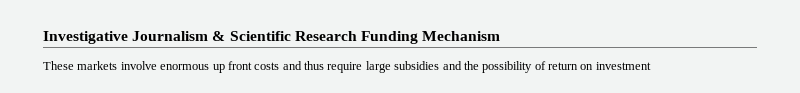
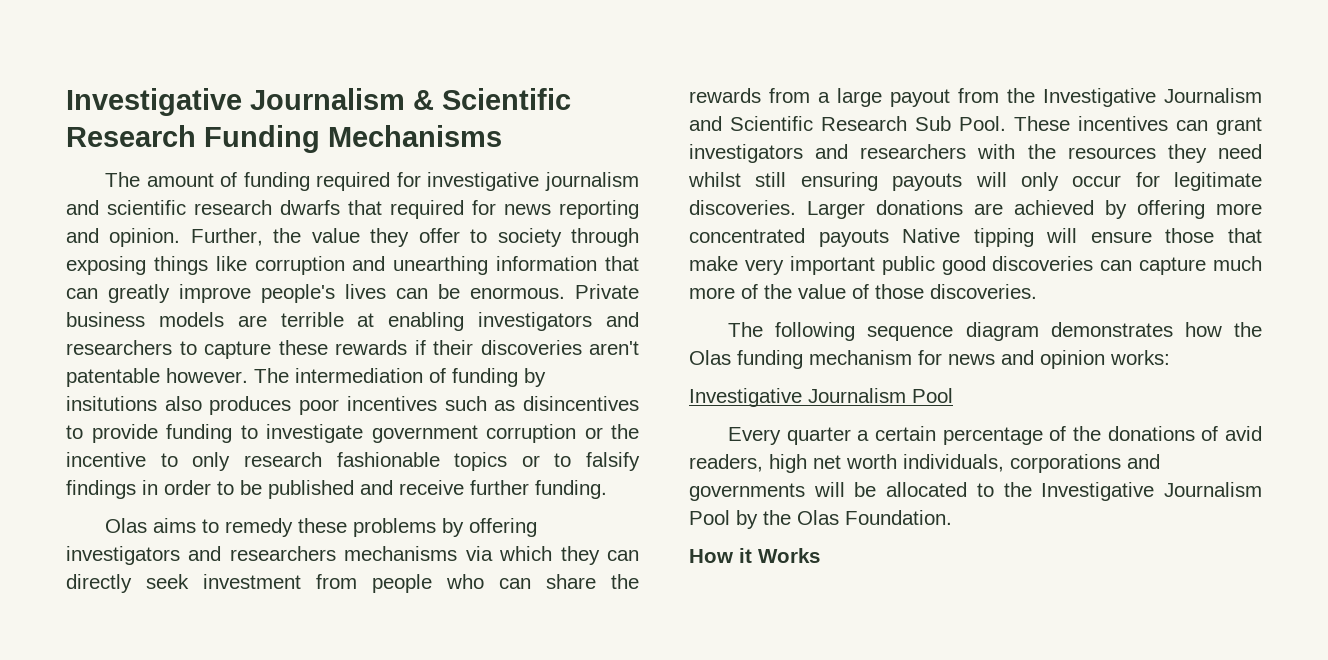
- Investigative Journalism & Scientific Research Funding Mechanism
- These markets involve enormous up front costs and thus require large subsidies and the possibility of return on investment
+ Investigative Journalism & Scientific Research Funding Mechanisms
+ The amount of funding required for investigative journalism and scientific research dwarfs that required for news reporting and opinion. Further, the value they offer to society through exposing things like corruption and unearthing information that can greatly improve people's lives can be enormous. Private business models are terrible at enabling investigators and researchers to capture these rewards if their discoveries aren't patentable however. The intermediation of funding by insitutions also produces poor incentives such as disincentives to provide funding to investigate government corruption or the incentive to only research fashionable topics or to falsify findings in order to be published and receive further funding.
+ Olas aims to remedy these problems by offering investigators and researchers mechanisms via which they can directly seek investment from people who can share the rewards from a large payout from the Investigative Journalism and Scientific Research Sub Pool. These incentives can grant investigators and researchers with the resources they need whilst still ensuring payouts will only occur for legitimate discoveries. Larger donations are achieved by offering more concentrated payouts Native tipping will ensure those that make very important public good discoveries can capture much more of the value of those discoveries.
+ The following sequence diagram demonstrates how the Olas funding mechanism for news and opinion works:
+ Investigative Journalism Pool
+ Every quarter a certain percentage of the donations of avid readers, high net worth individuals, corporations and governments will be allocated to the Investigative Journalism Pool by the Olas Foundation.
+ How it Works

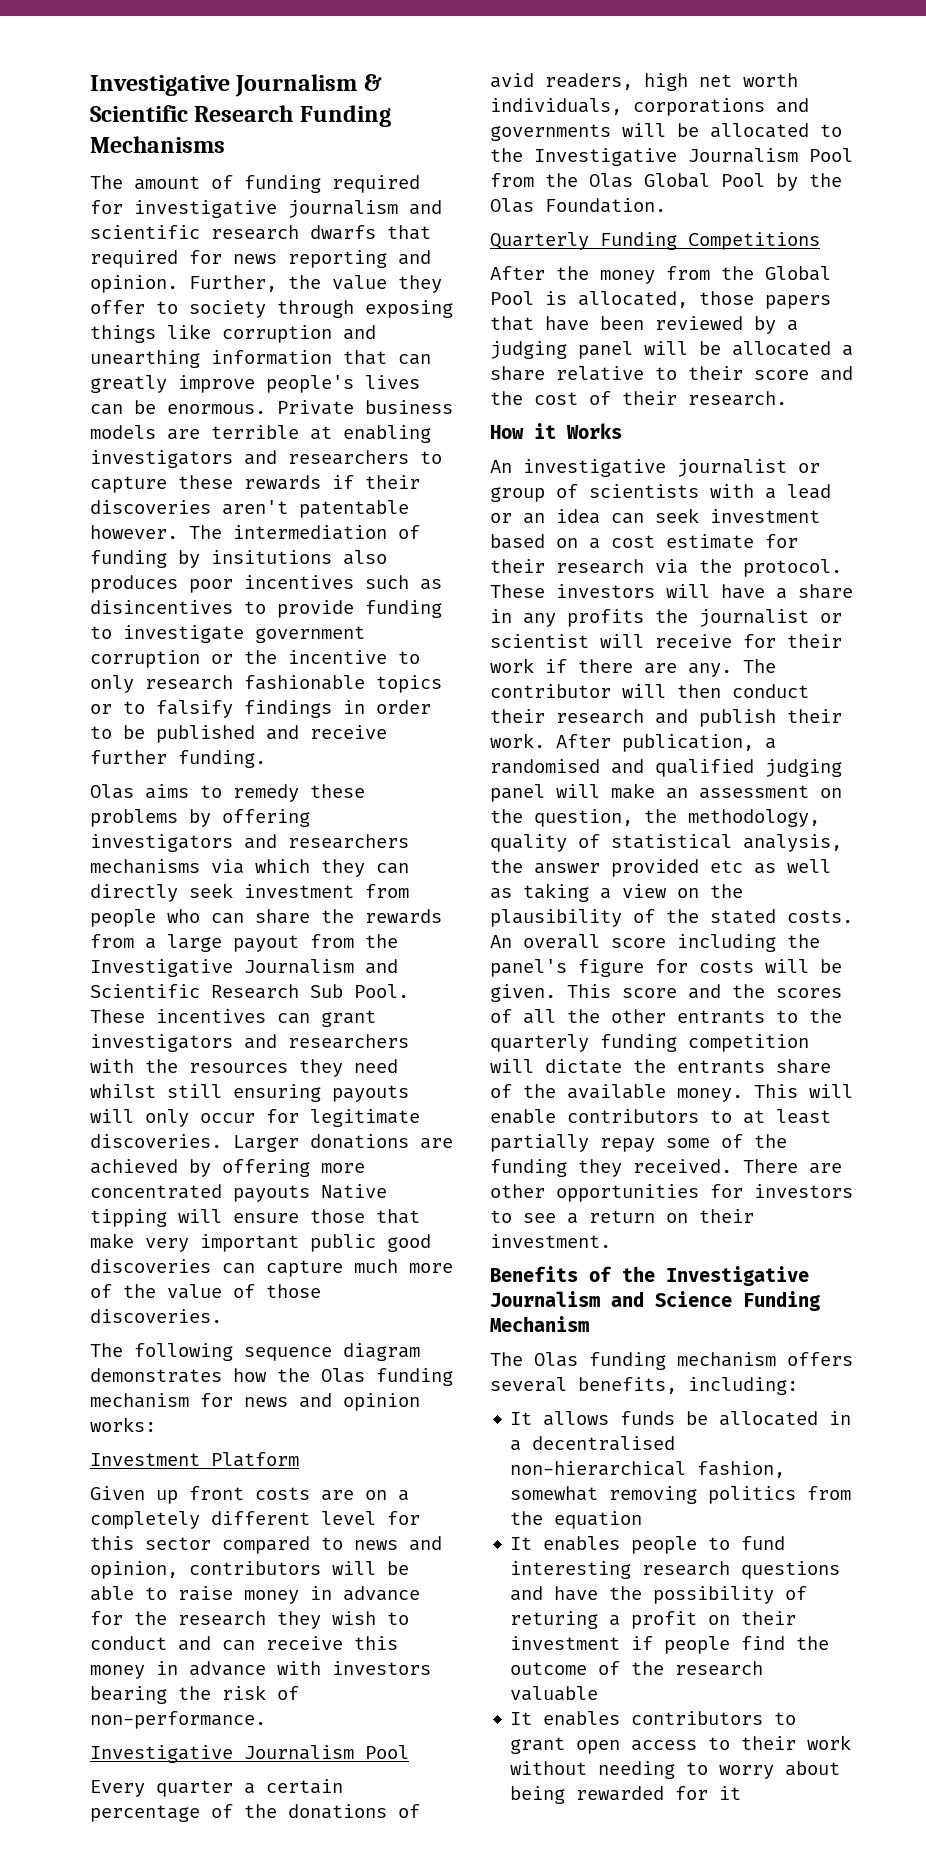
+ Investment Platform
+ Given up front costs are on a completely different level for this sector compared to news and opinion, contributors will be able to raise money in advance for the research they wish to conduct and can receive this money in advance with investors bearing the risk of non-performance.
- Every quarter a certain percentage of the donations of avid readers, high net worth individuals, corporations and governments will be allocated to the Investigative Journalism Pool by the Olas Foundation.
+ Every quarter a certain percentage of the donations of avid readers, high net worth individuals, corporations and governments will be allocated to the Investigative Journalism Pool from the Olas Global Pool by the Olas Foundation.
+ Quarterly Funding Competitions
+ After the money from the Global Pool is allocated, those papers that have been reviewed by a judging panel will be allocated a share relative to their score and the cost of their research.
  How it Works
+ An investigative journalist or group of scientists with a lead or an idea can seek investment based on a cost estimate for their research via the protocol. These investors will have a share in any profits the journalist or scientist will receive for their work if there are any. The contributor will then conduct their research and publish their work. After publication, a randomised and qualified judging panel will make an assessment on the question, the methodology, quality of statistical analysis, the answer provided etc as well as taking a view on the plausibility of the stated costs. An overall score including the panel's figure for costs will be given. This score and the scores of all the other entrants to the quarterly funding competition will dictate the entrants share of the available money. This will enable contributors to at least partially repay some of the funding they received. There are other opportunities for investors to see a return on their investment.
+ Benefits of the Investigative Journalism and Science Funding Mechanism
+ The Olas funding mechanism offers several benefits, including:
+ It allows funds be allocated in a decentralised non-hierarchical fashion, somewhat removing politics from the equation
+ It enables people to fund interesting research questions and have the possibility of returing a profit on their investment if people find the outcome of the research valuable
+ It enables contributors to grant open access to their work without needing to worry about being rewarded for it

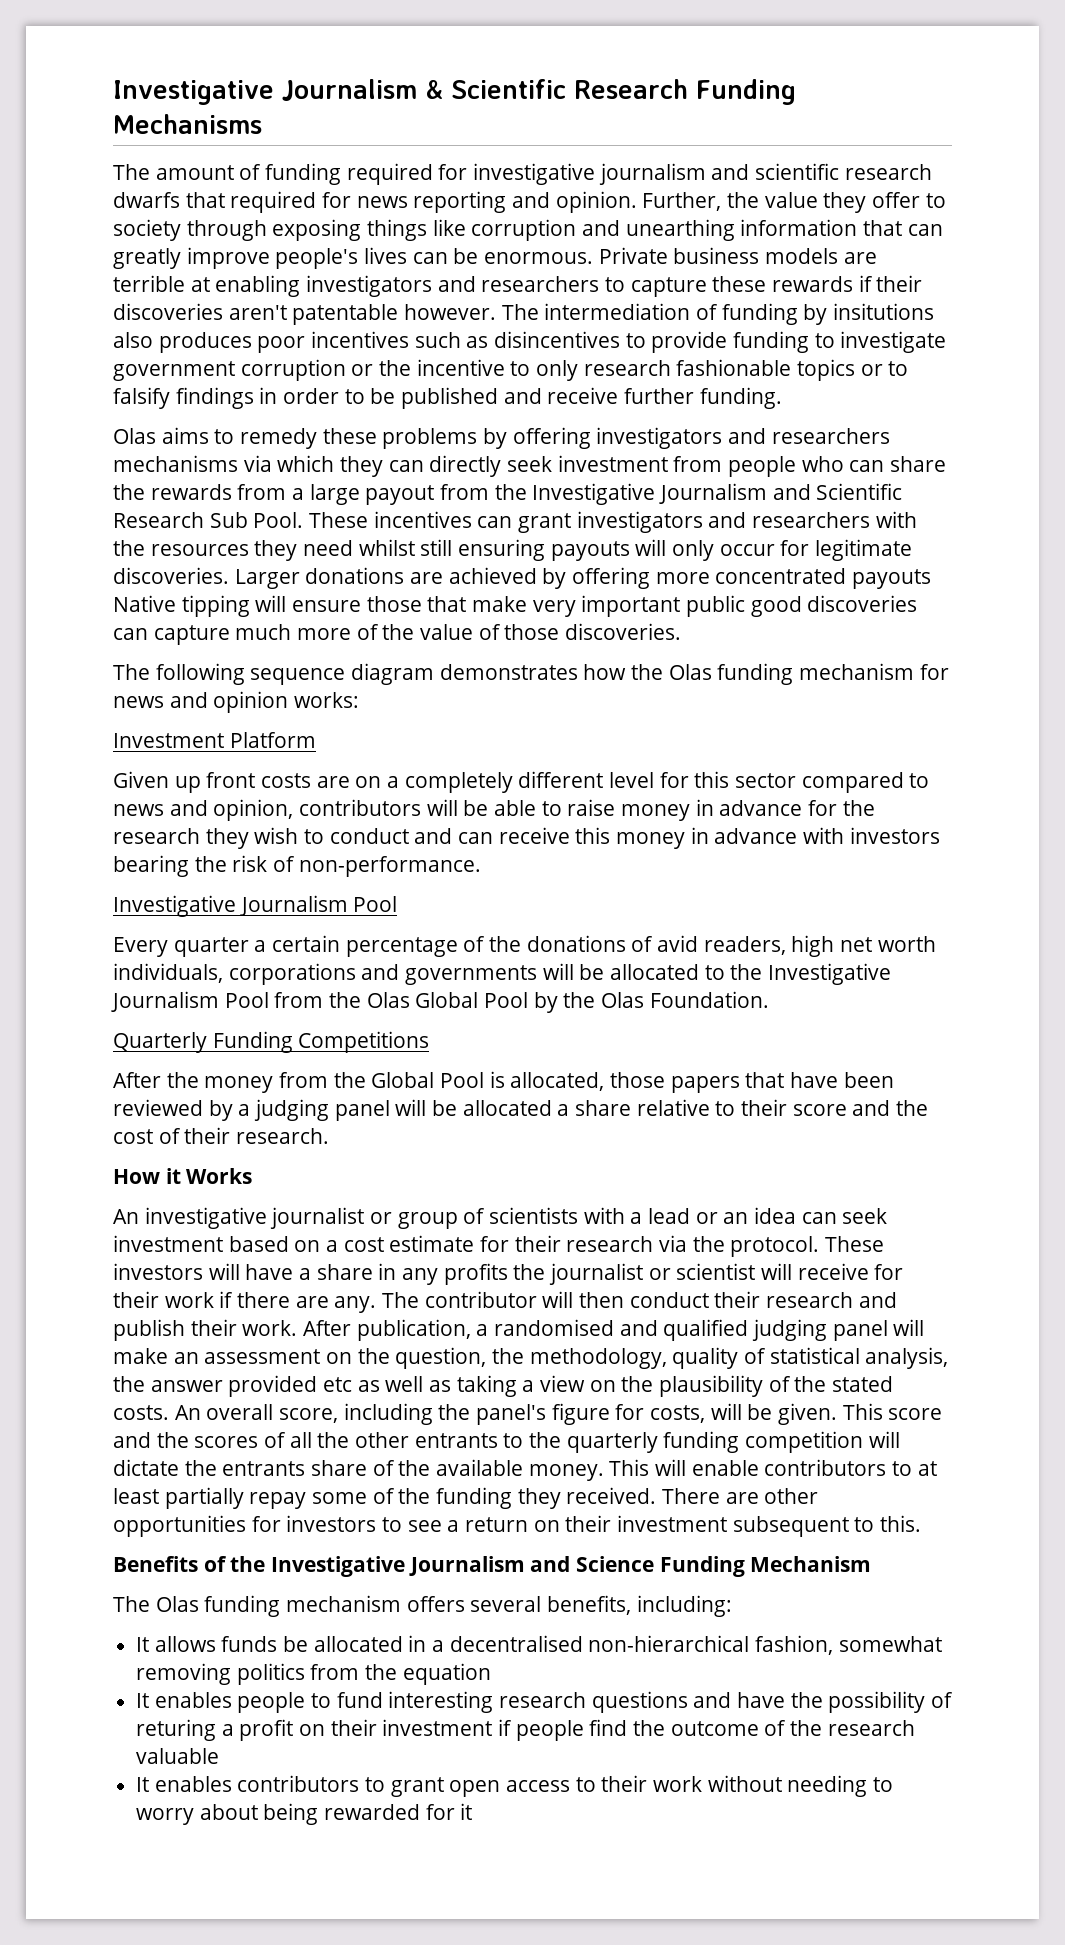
- An overall score including the panel's figure for costs will be given.
+ An overall score, including the panel's figure for costs, will be given.
- There are other opportunities for investors to see a return on their investment.
+ There are other opportunities for investors to see a return on their investment subsequent to this.

